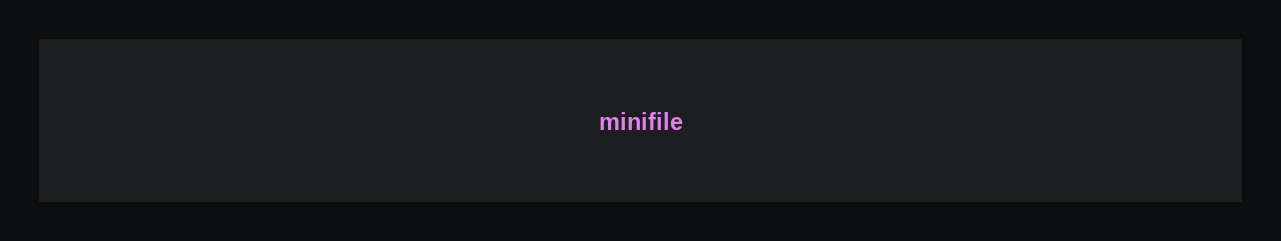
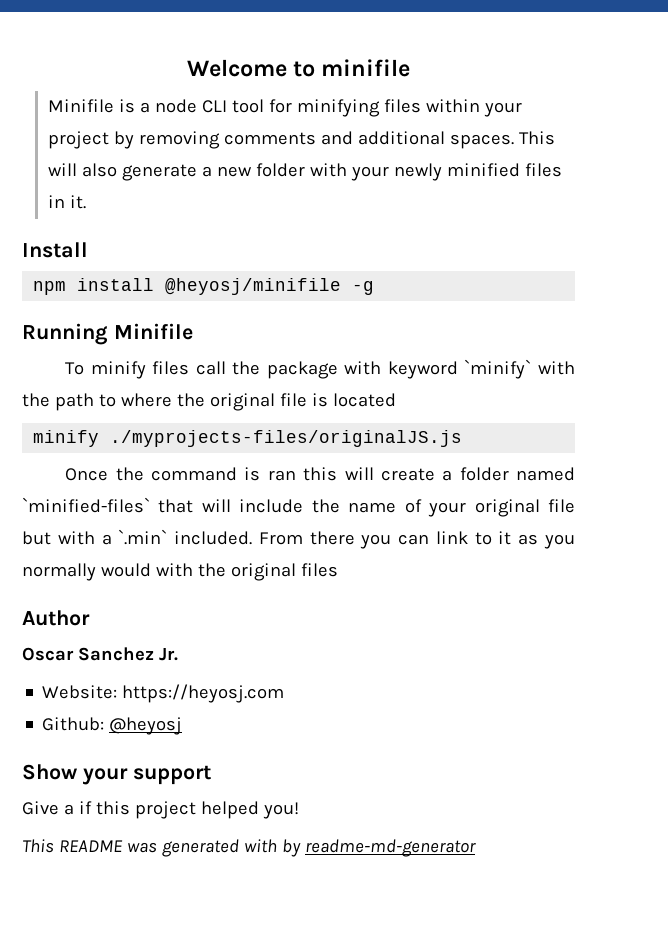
- minifile
+ Welcome to minifile
+ Minifile is a node CLI tool for minifying files within your project by removing comments and additional spaces. This will also generate a new folder with your newly minified files in it.
+ Install
+ npm install @heyosj/minifile -g
+ Running Minifile
+ To minify files call the package with keyword `minify` with the path to where the original file is located
+ minify ./myprojects-files/originalJS.js
+ Once the command is ran this will create a folder named `minified-files` that will include the name of your original file but with a `.min` included. From there you can link to it as you normally would with the original files
+ Author
+ Oscar Sanchez Jr.
+ Website: https://heyosj.com
+ Github: @heyosj
+ Show your support
+ Give a if this project helped you!
+ This README was generated with by readme-md-generator

